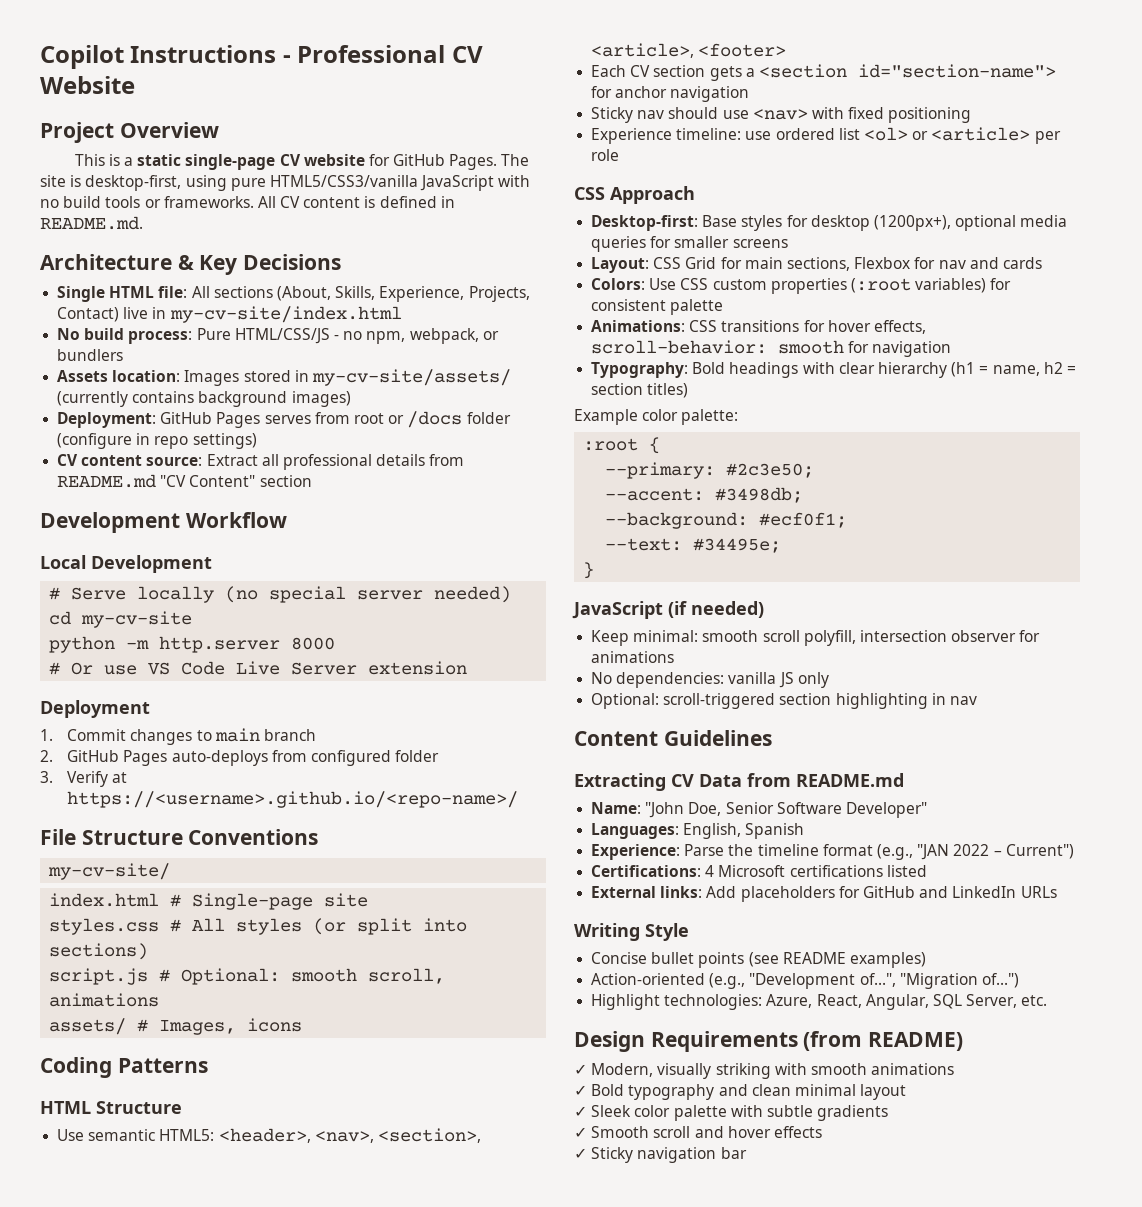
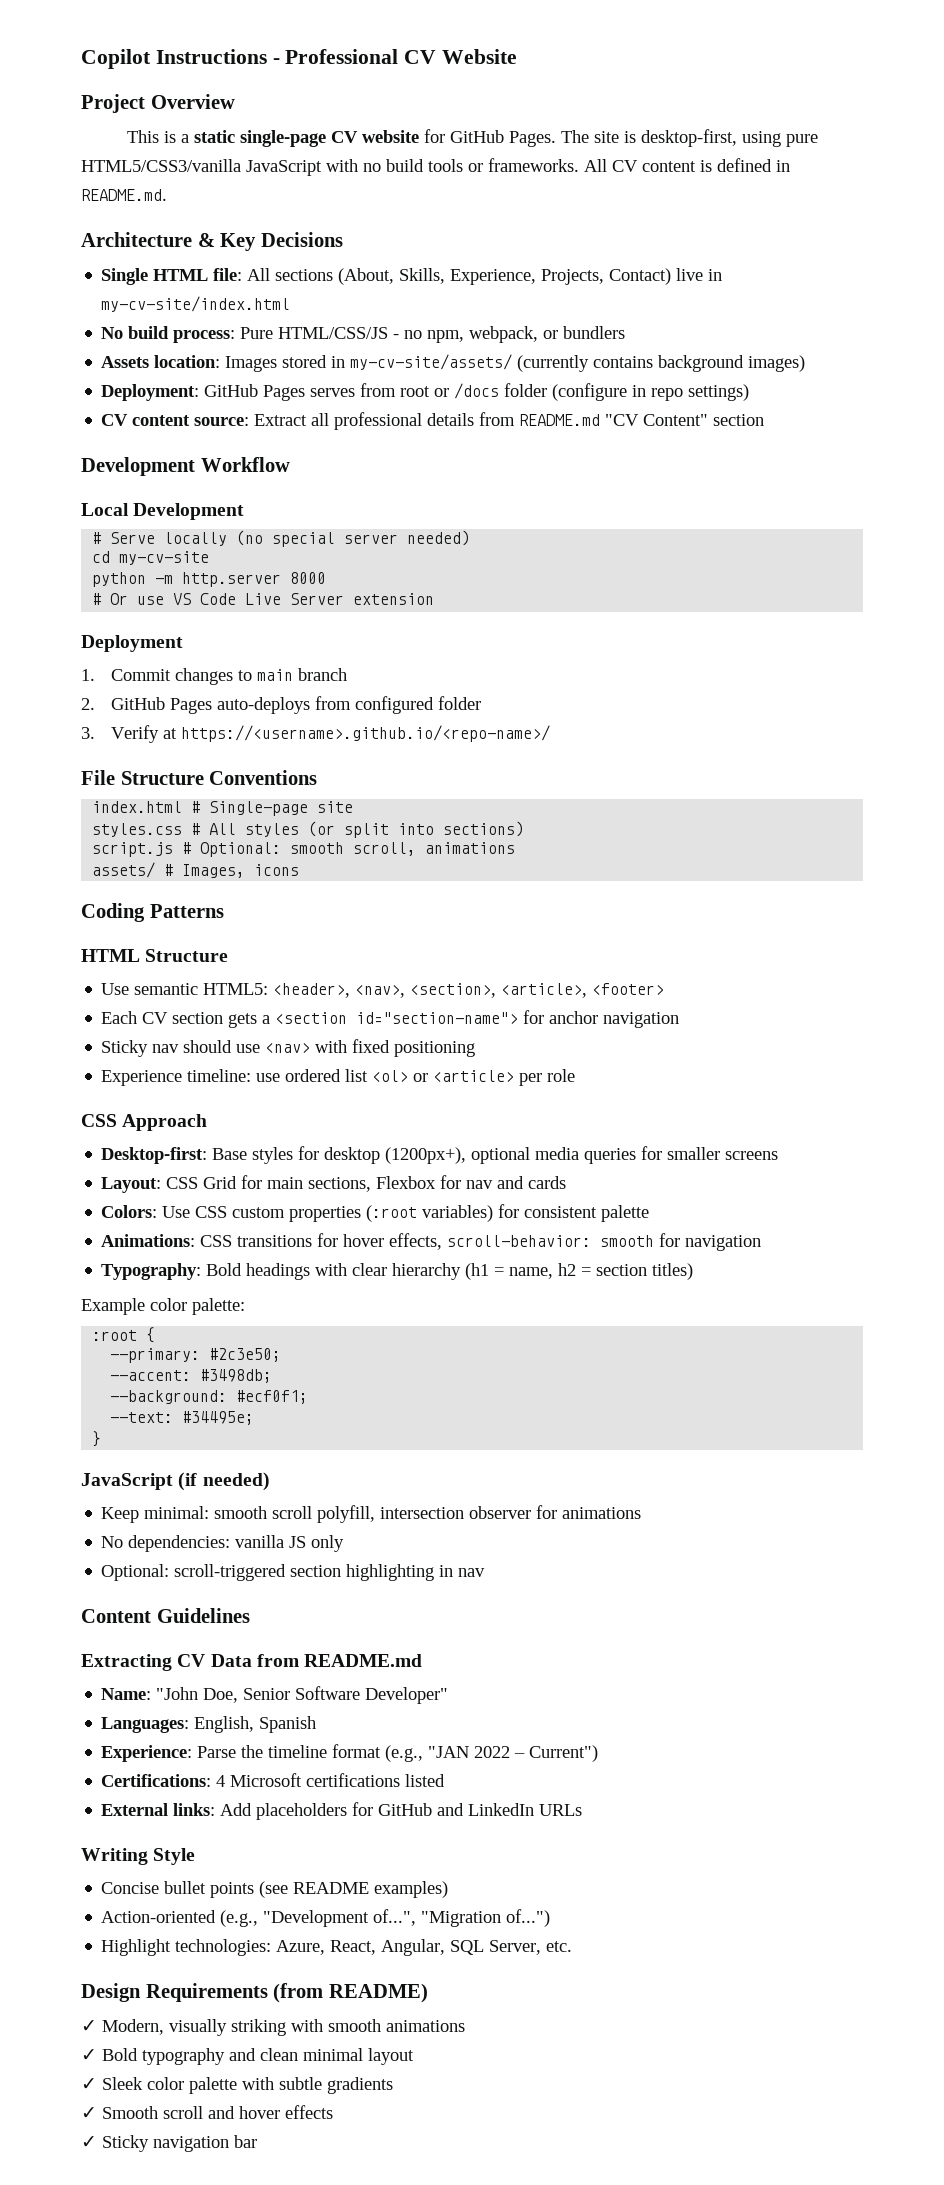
- my-cv-site/

